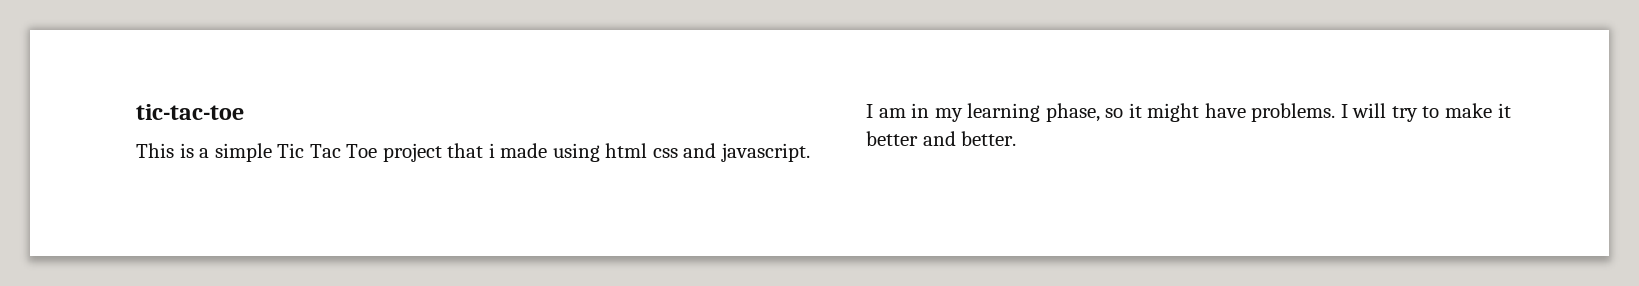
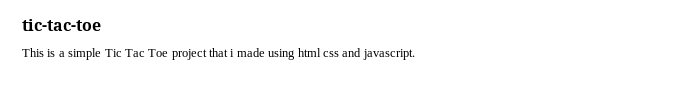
- I am in my learning phase, so it might have problems. I will try to make it better and better.

